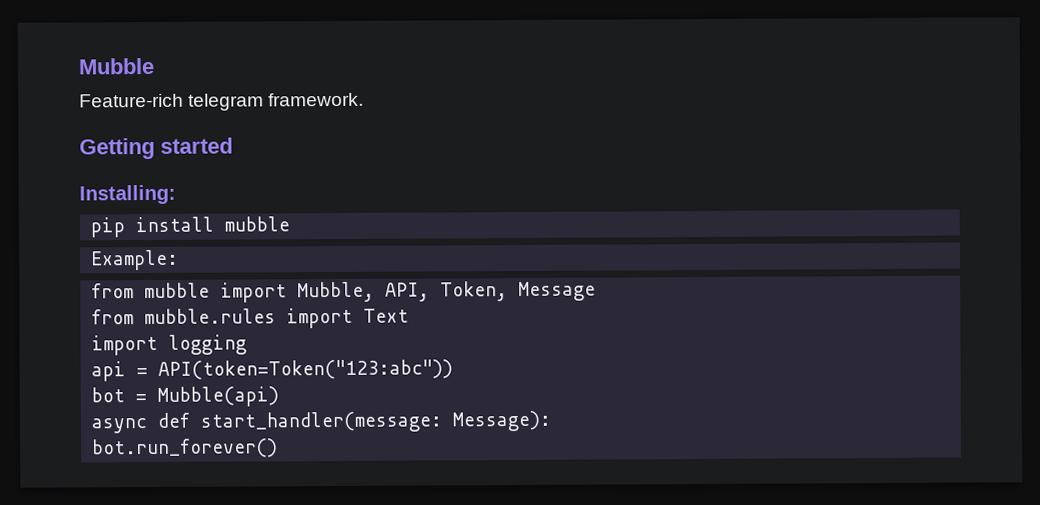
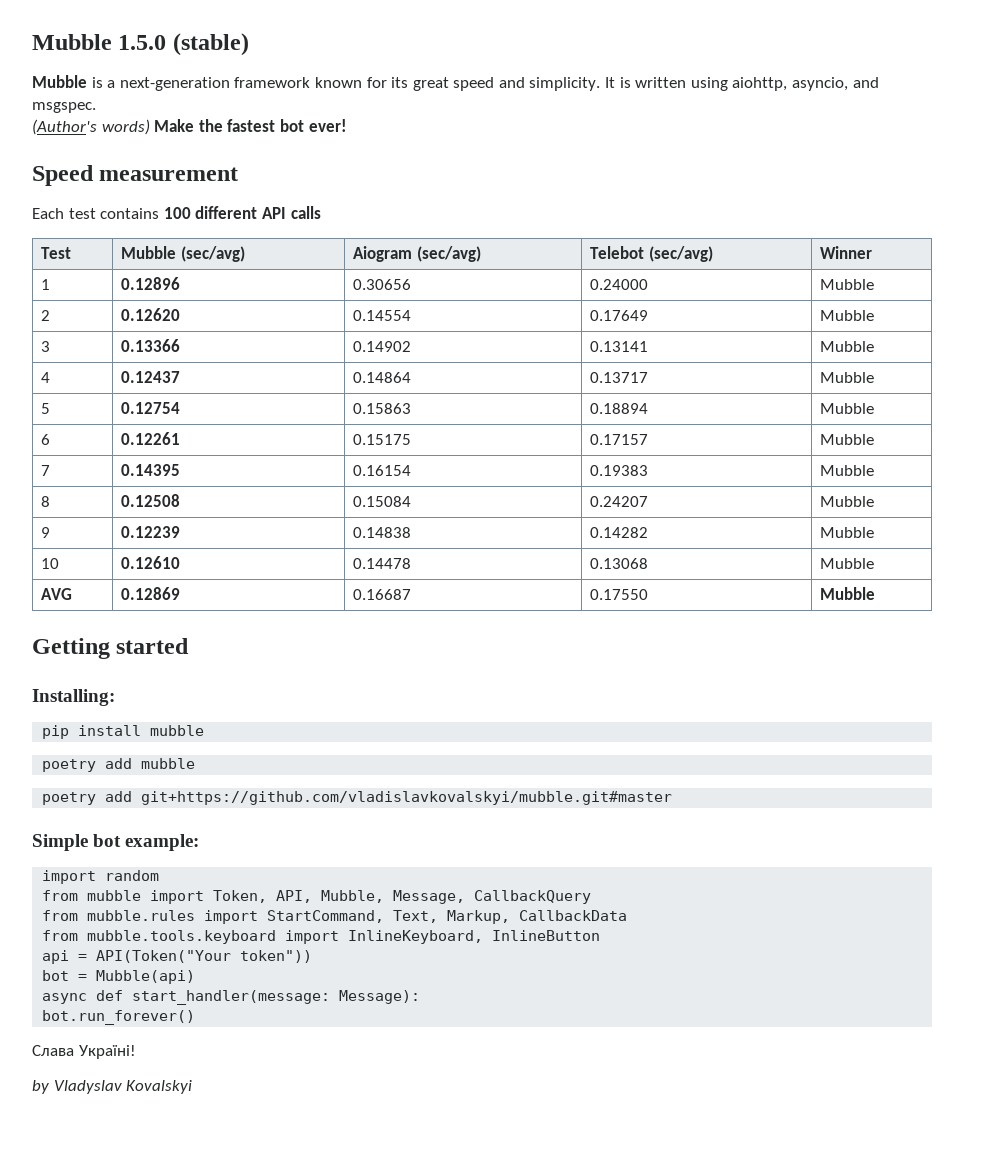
- Mubble
- Feature-rich telegram framework.
+ Mubble 1.5.0 (stable)
+ Mubble is a next-generation framework known for its great speed and simplicity. It is written using aiohttp, asyncio, and msgspec.
+ (Author's words) Make the fastest bot ever!
+ Speed measurement
+ Each test contains 100 different API calls
+ Test | Mubble (sec/avg) | Aiogram (sec/avg) | Telebot (sec/avg) | Winner
+ 1 | 0.12896 | 0.30656 | 0.24000 | Mubble
+ 2 | 0.12620 | 0.14554 | 0.17649 | Mubble
+ 3 | 0.13366 | 0.14902 | 0.13141 | Mubble
+ 4 | 0.12437 | 0.14864 | 0.13717 | Mubble
+ 5 | 0.12754 | 0.15863 | 0.18894 | Mubble
+ 6 | 0.12261 | 0.15175 | 0.17157 | Mubble
+ 7 | 0.14395 | 0.16154 | 0.19383 | Mubble
+ 8 | 0.12508 | 0.15084 | 0.24207 | Mubble
+ 9 | 0.12239 | 0.14838 | 0.14282 | Mubble
+ 10 | 0.12610 | 0.14478 | 0.13068 | Mubble
+ AVG | 0.12869 | 0.16687 | 0.17550 | Mubble
- Example:
- from mubble import Mubble, API, Token, Message
- from mubble.rules import Text
- import logging
+ poetry add mubble
+ poetry add git+https://github.com/vladislavkovalskyi/mubble.git#master
+ Simple bot example:
+ import random
+ from mubble import Token, API, Mubble, Message, CallbackQuery
+ from mubble.rules import StartCommand, Text, Markup, CallbackData
+ from mubble.tools.keyboard import InlineKeyboard, InlineButton
- api = API(token=Token("123:abc"))
+ api = API(Token("Your token"))
+ Слава Україні!
+ by Vladyslav Kovalskyi

